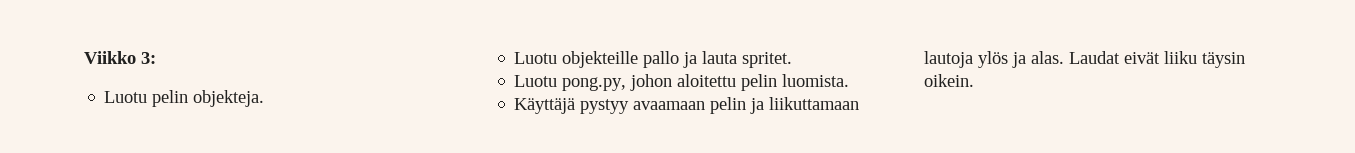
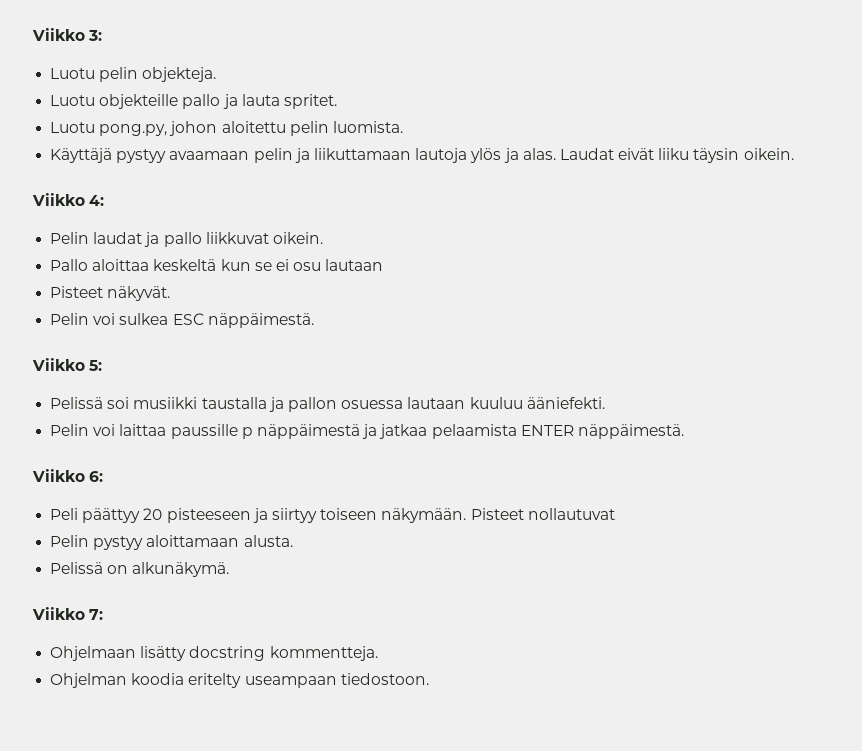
+ Viikko 4:
+ Pelin laudat ja pallo liikkuvat oikein.
+ Pallo aloittaa keskeltä kun se ei osu lautaan
+ Pisteet näkyvät.
+ Pelin voi sulkea ESC näppäimestä.
+ Viikko 5:
+ Pelissä soi musiikki taustalla ja pallon osuessa lautaan kuuluu ääniefekti.
+ Pelin voi laittaa paussille p näppäimestä ja jatkaa pelaamista ENTER näppäimestä.
+ Viikko 6:
+ Peli päättyy 20 pisteeseen ja siirtyy toiseen näkymään. Pisteet nollautuvat
+ Pelin pystyy aloittamaan alusta.
+ Pelissä on alkunäkymä.
+ Viikko 7:
+ Ohjelmaan lisätty docstring kommentteja.
+ Ohjelman koodia eritelty useampaan tiedostoon.

